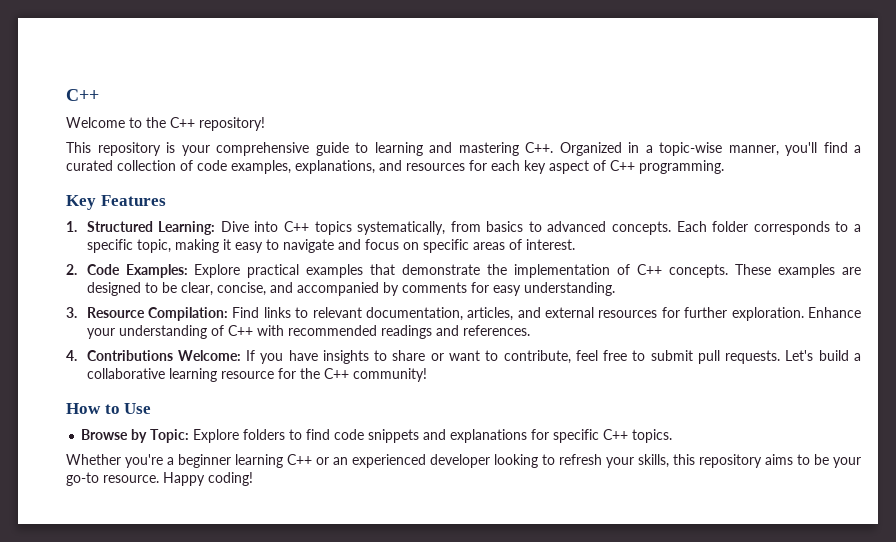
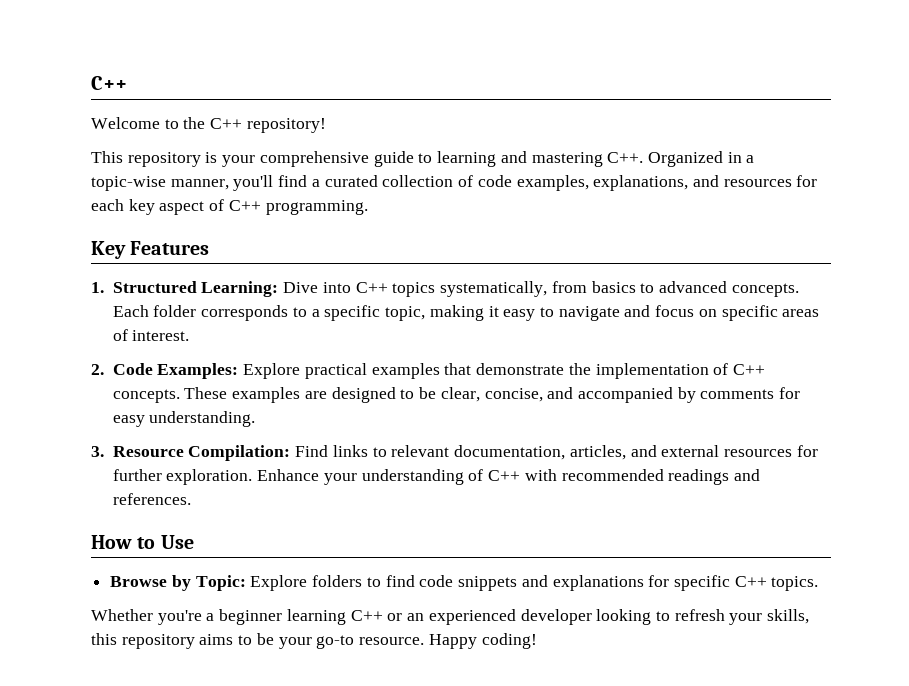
- 4. Contributions Welcome: If you have insights to share or want to contribute, feel free to submit pull requests. Let's build a collaborative learning resource for the C++ community!

